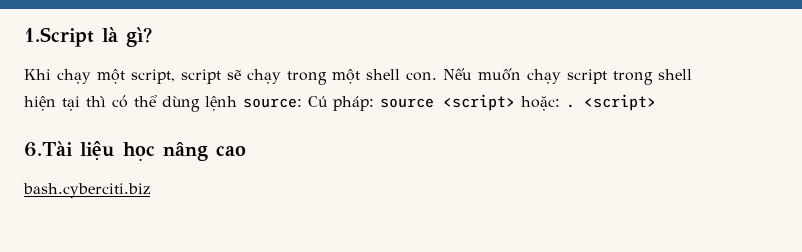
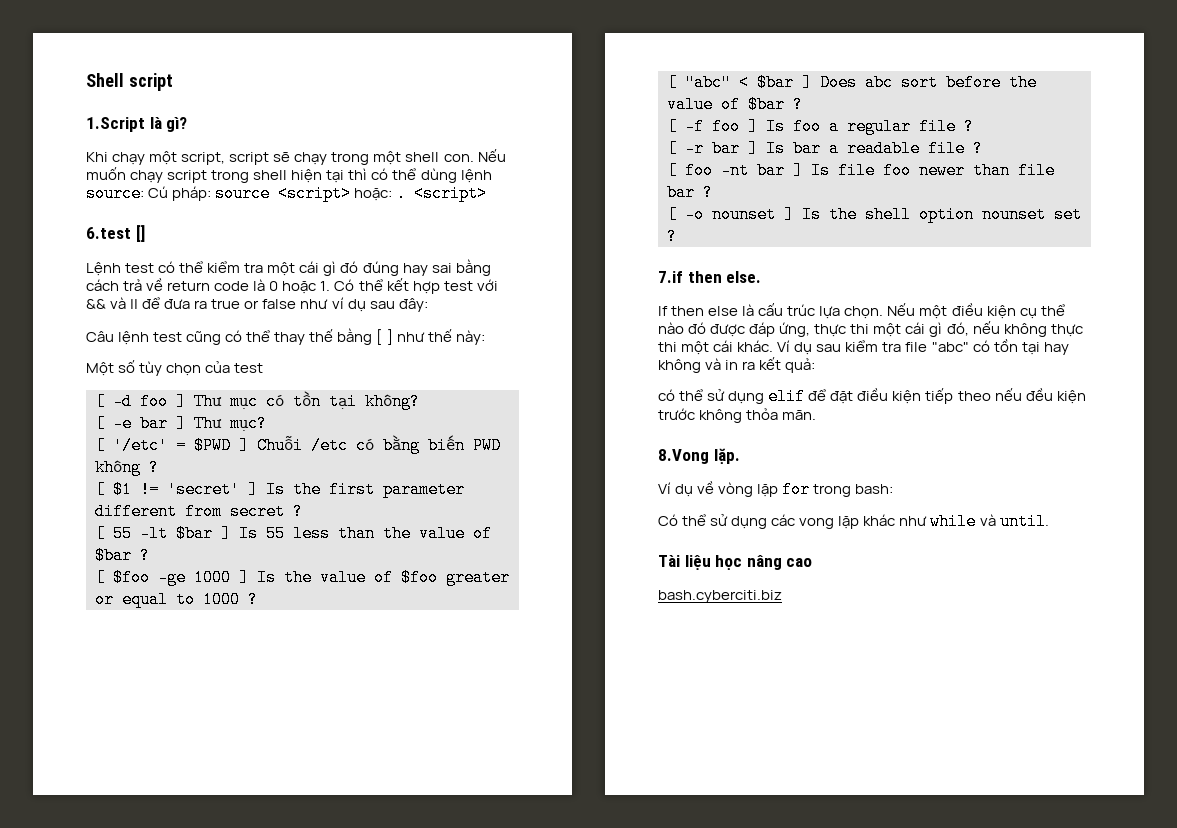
+ Shell script
- 6.Tài liệu học nâng cao
+ 6.test []
+ Lệnh test có thể kiểm tra một cái gì đó đúng hay sai bằng cách trả về return code là 0 hoặc 1. Có thể kết hợp test với && và || để đưa ra true or false như ví dụ sau đây:
+ Câu lệnh test cũng có thể thay thế bằng [ ] như thế này:
+ Một số tùy chọn của test
+ [ -d foo ] Thư mục có tồn tại không?
+ [ -e bar ] Thư mục?
+ [ '/etc' = $PWD ] Chuỗi /etc có bằng biến PWD không ?
+ [ $1 != 'secret' ] Is the first parameter different from secret ?
+ [ 55 -lt $bar ] Is 55 less than the value of $bar ?
+ [ $foo -ge 1000 ] Is the value of $foo greater or equal to 1000 ?
+ [ "abc" < $bar ] Does abc sort before the value of $bar ?
+ [ -f foo ] Is foo a regular file ?
+ [ -r bar ] Is bar a readable file ?
+ [ foo -nt bar ] Is file foo newer than file bar ?
+ [ -o nounset ] Is the shell option nounset set ?
+ 7.if then else.
+ If then else là cấu trúc lựa chọn. Nếu một điều kiện cụ thể nào đó được đáp ứng, thực thi một cái gì đó, nếu không thực thi một cái khác. Ví dụ sau kiểm tra file "abc" có tồn tại hay không và in ra kết quả:
+ có thể sử dụng elif để đặt điều kiện tiếp theo nếu đều kiện trước không thỏa mãn.
+ 8.Vong lặp.
+ Ví dụ về vòng lặp for trong bash:
+ Có thể sử dụng các vong lặp khác như while và until.
+ Tài liệu học nâng cao

